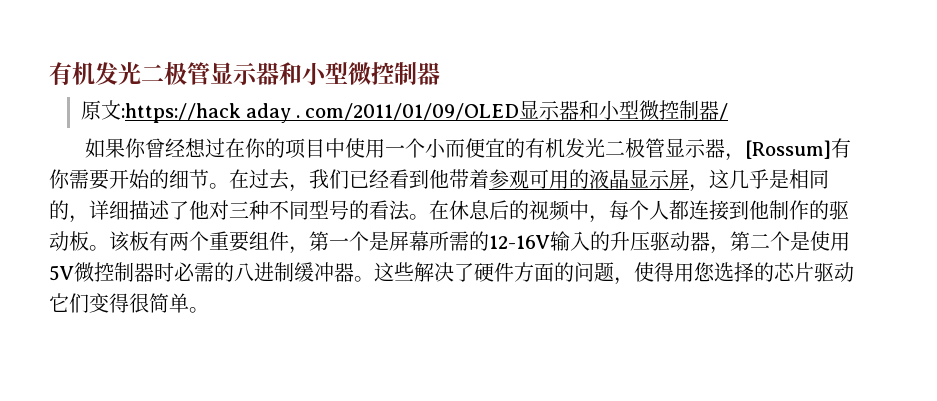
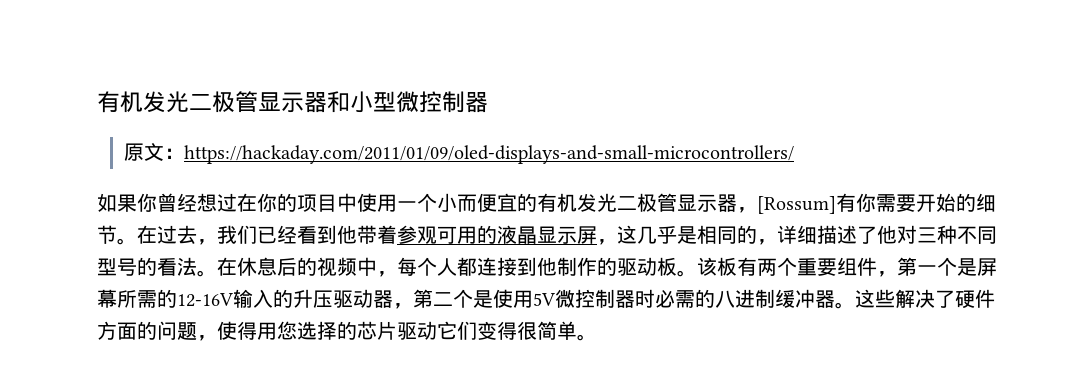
- 原文:https://hack aday . com/2011/01/09/OLED显示器和小型微控制器/
+ 原文：https://hackaday.com/2011/01/09/oled-displays-and-small-microcontrollers/

